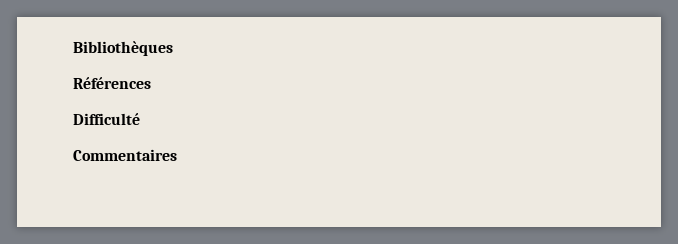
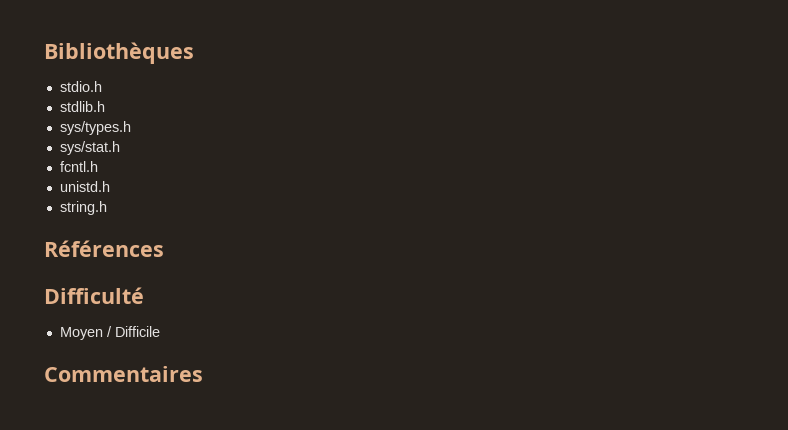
+ stdio.h
+ stdlib.h
+ sys/types.h
+ sys/stat.h
+ fcntl.h
+ unistd.h
+ string.h
+ Moyen / Difficile

